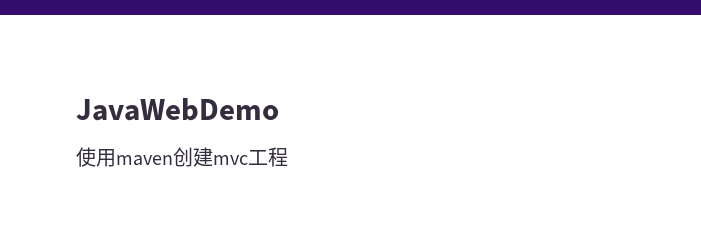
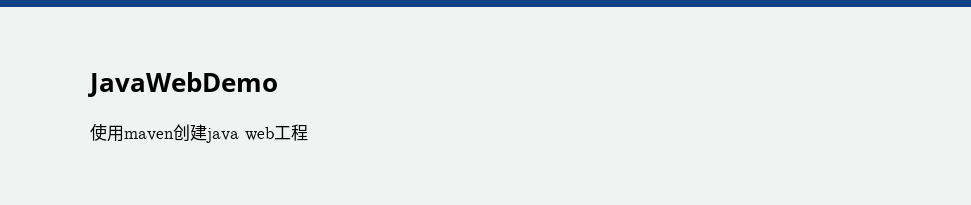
- 使用maven创建mvc工程
+ 使用maven创建java web工程

